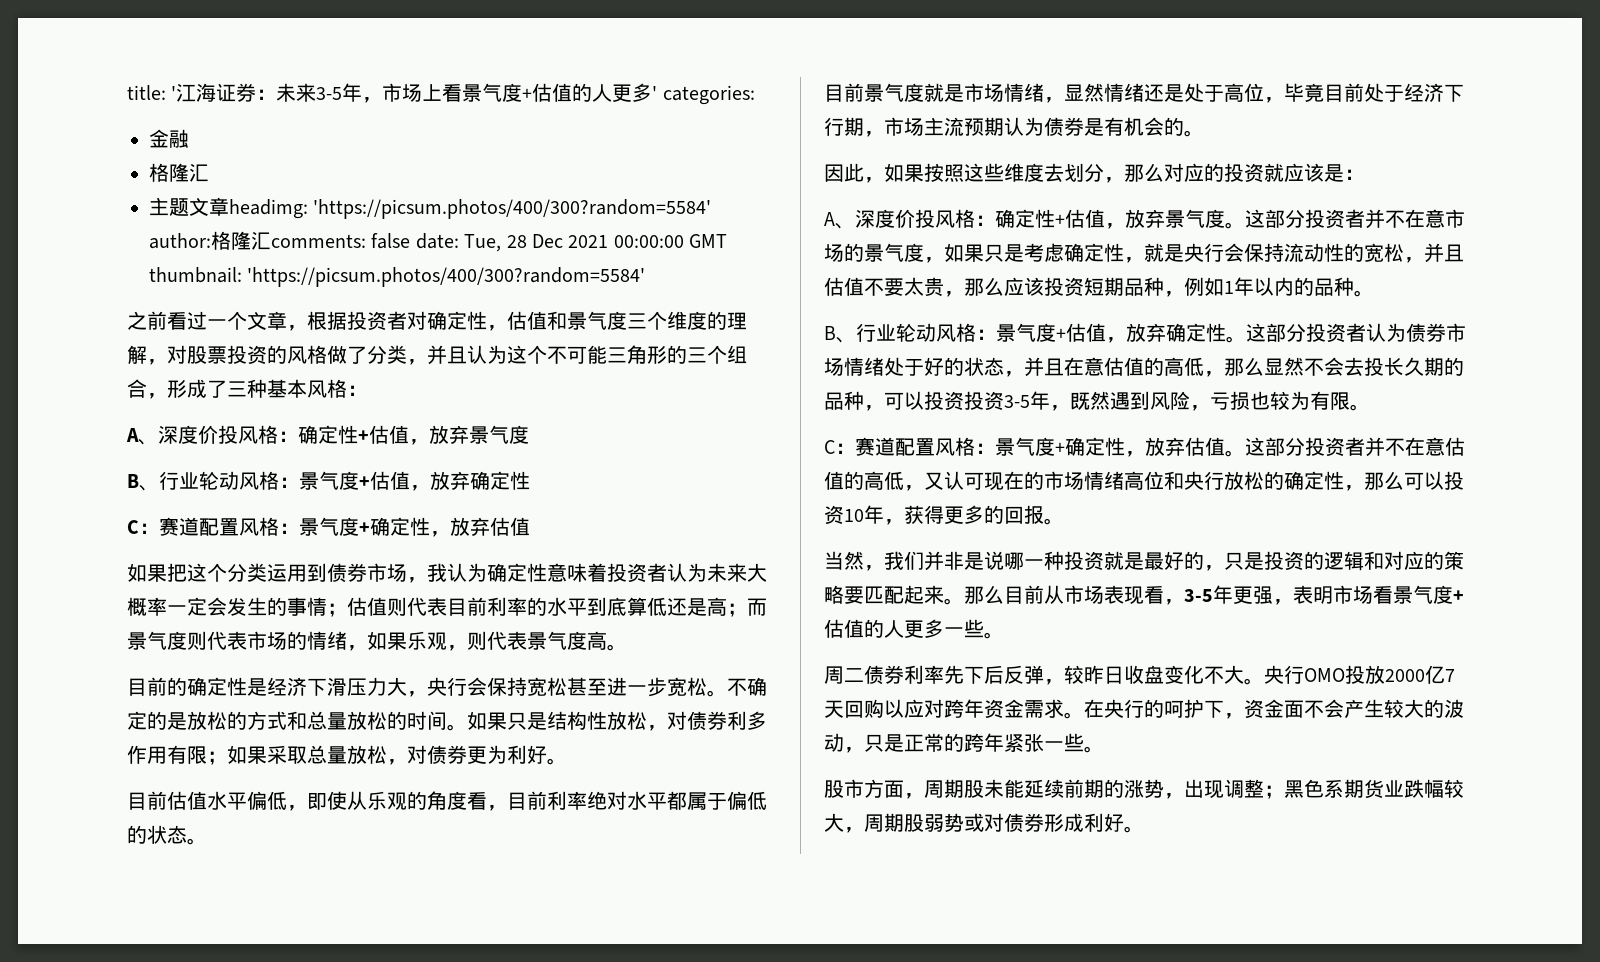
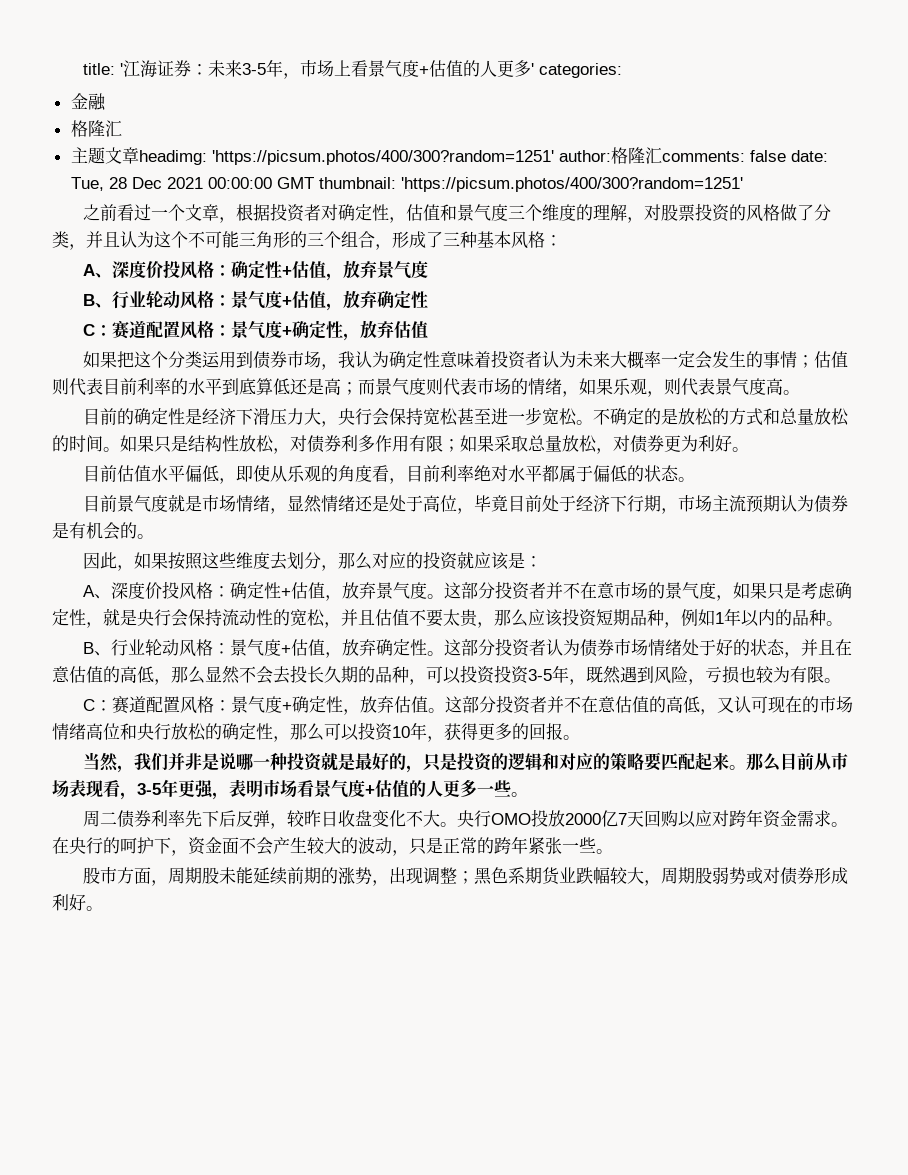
- 主题文章headimg: 'https://picsum.photos/400/300?random=5584' author:格隆汇comments: false date: Tue, 28 Dec 2021 00:00:00 GMT thumbnail: 'https://picsum.photos/400/300?random=5584'
+ 主题文章headimg: 'https://picsum.photos/400/300?random=1251' author:格隆汇comments: false date: Tue, 28 Dec 2021 00:00:00 GMT thumbnail: 'https://picsum.photos/400/300?random=1251'

